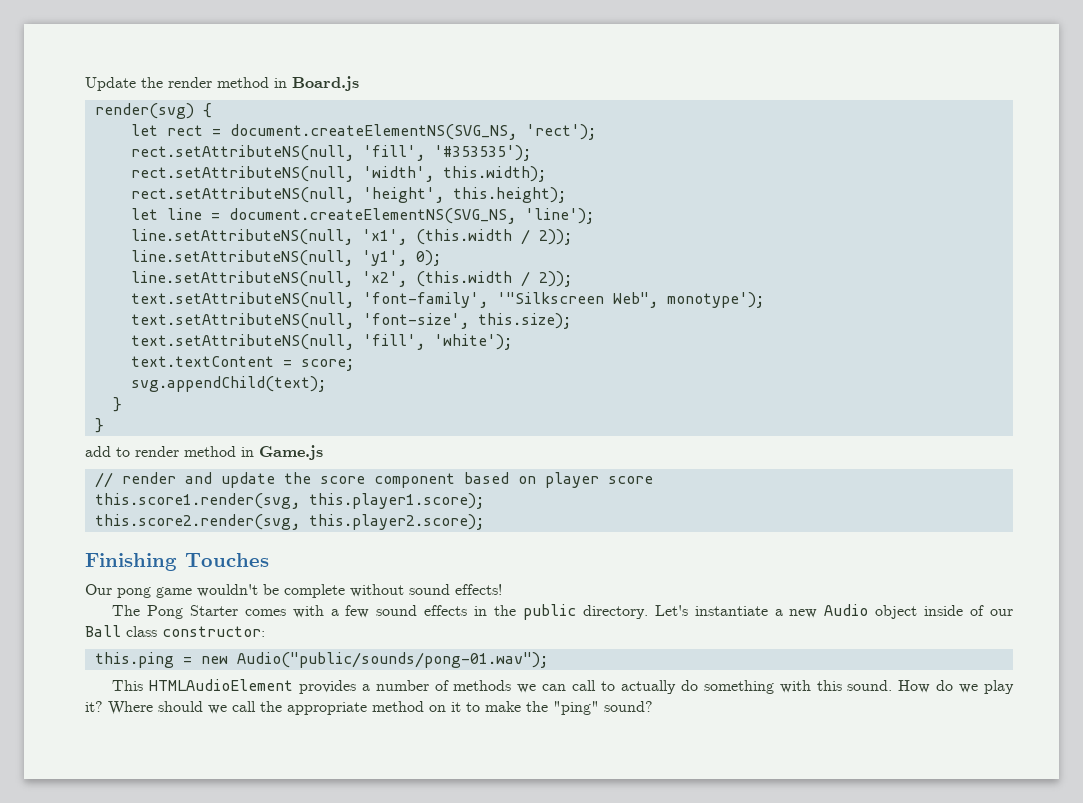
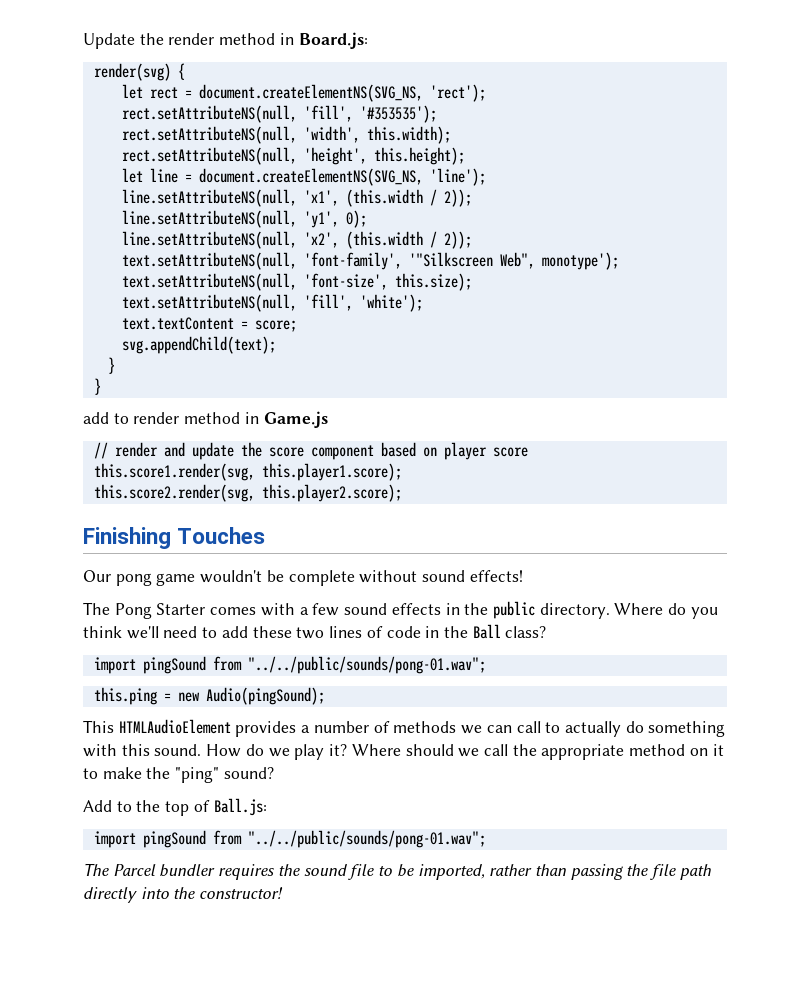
- Update the render method in Board.js
+ Update the render method in Board.js:
- Let's instantiate a new Audio object inside of our Ball class constructor:
+ Where do you think we'll need to add these two lines of code in the Ball class?
+ import pingSound from "../../public/sounds/pong-01.wav";
- this.ping = new Audio("public/sounds/pong-01.wav");
+ this.ping = new Audio(pingSound);
+ Add to the top of Ball.js:
+ import pingSound from "../../public/sounds/pong-01.wav";
+ The Parcel bundler requires the sound file to be imported, rather than passing the file path directly into the constructor!

